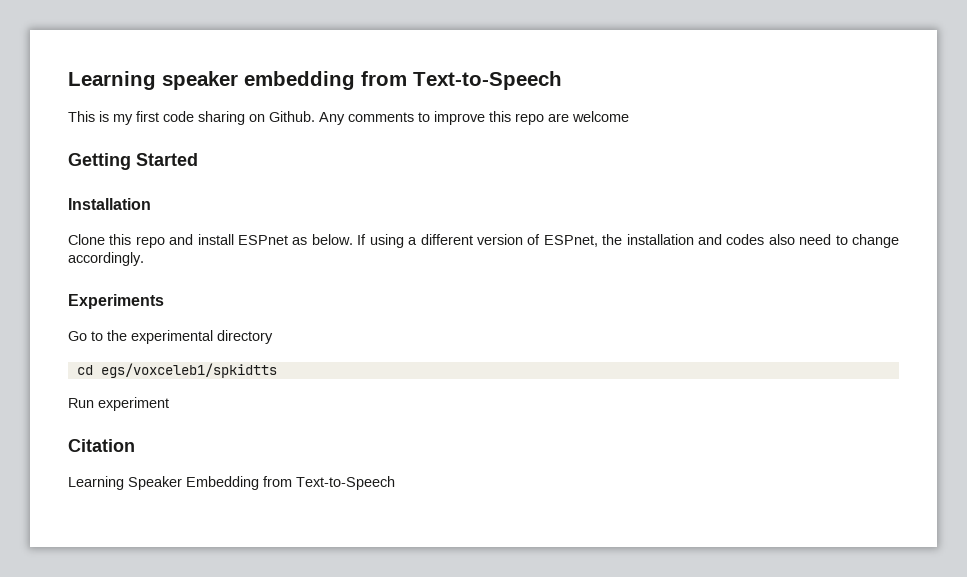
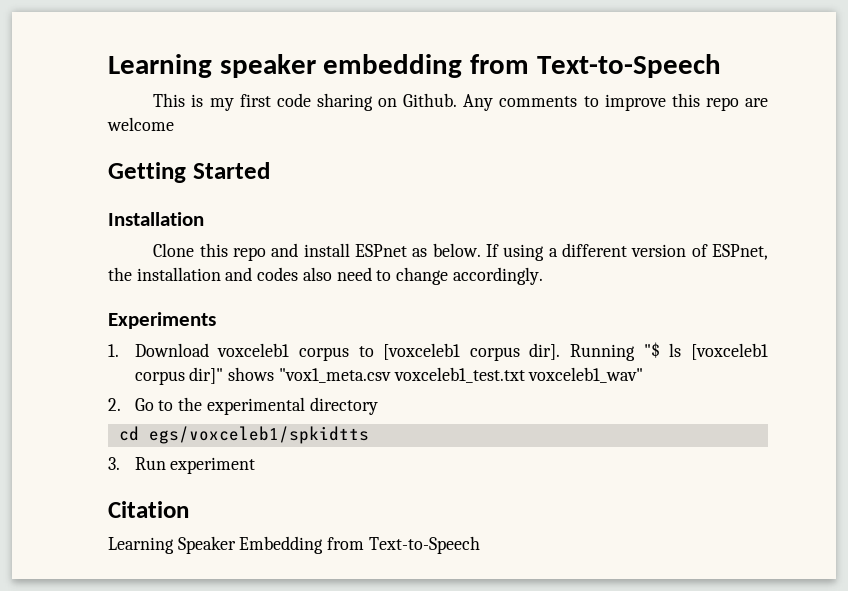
- Go to the experimental directory
+ 1. Download voxceleb1 corpus to [voxceleb1 corpus dir]. Running "$ ls [voxceleb1 corpus dir]" shows "vox1_meta.csv voxceleb1_test.txt voxceleb1_wav"
+ 2. Go to the experimental directory
- Run experiment
+ 3. Run experiment

